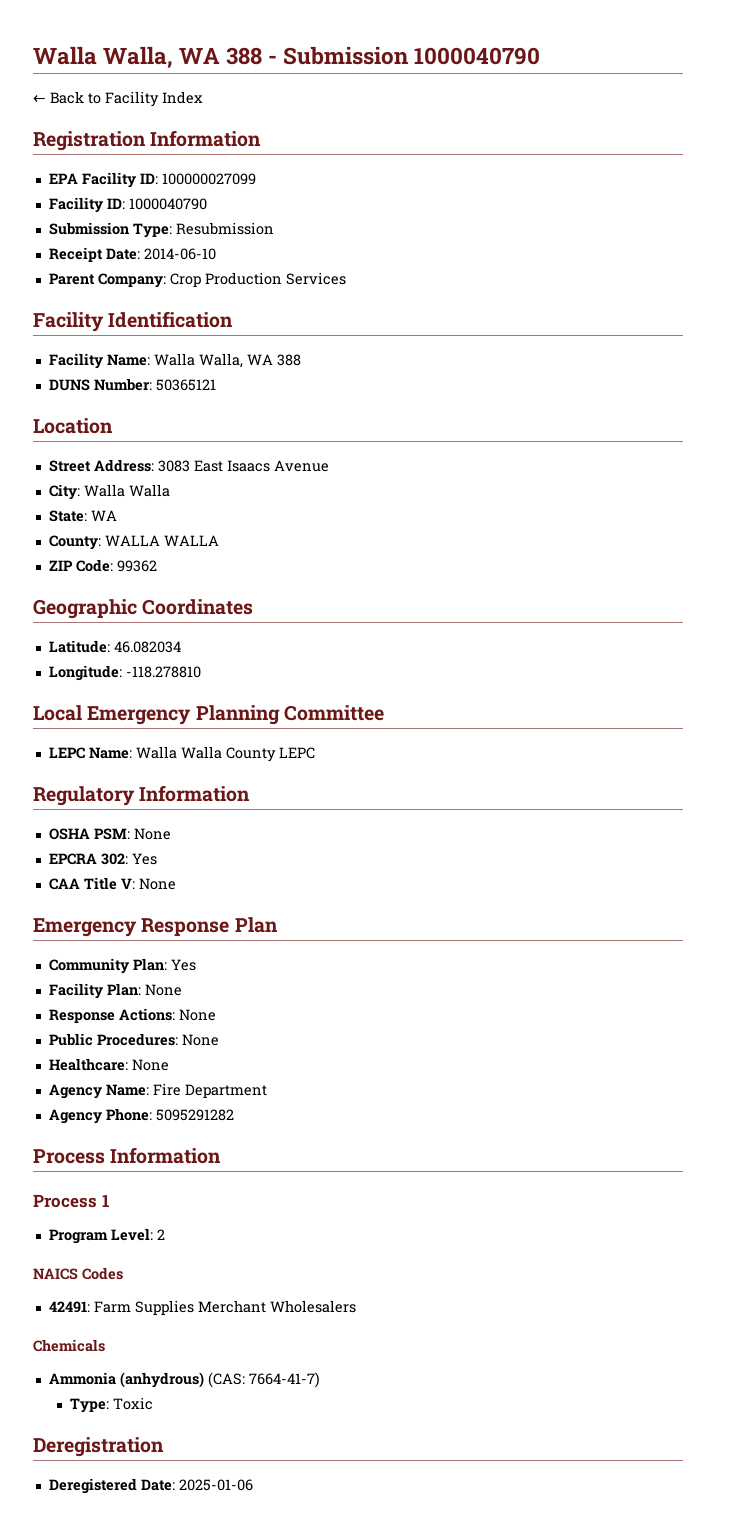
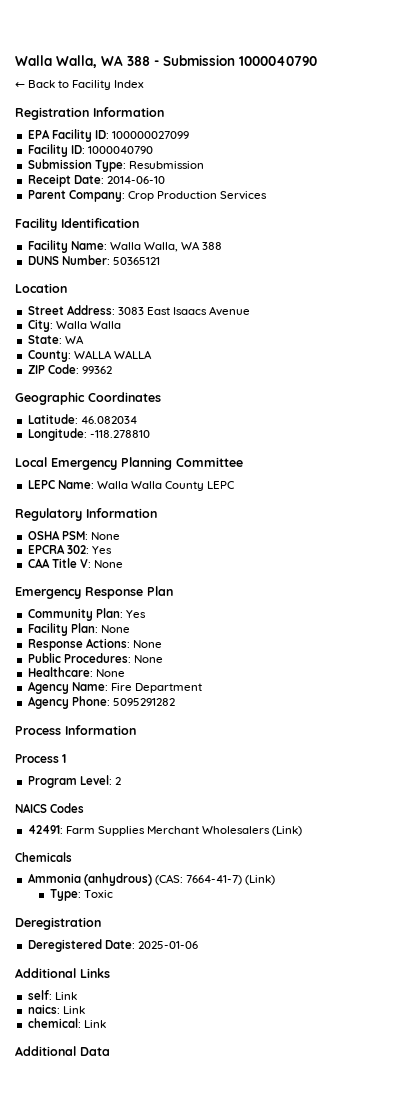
- 42491: Farm Supplies Merchant Wholesalers
+ 42491: Farm Supplies Merchant Wholesalers (Link)
- Ammonia (anhydrous) (CAS: 7664-41-7)
+ Ammonia (anhydrous) (CAS: 7664-41-7) (Link)
+ Additional Links
+ self: Link
+ naics: Link
+ chemical: Link
+ Additional Data

